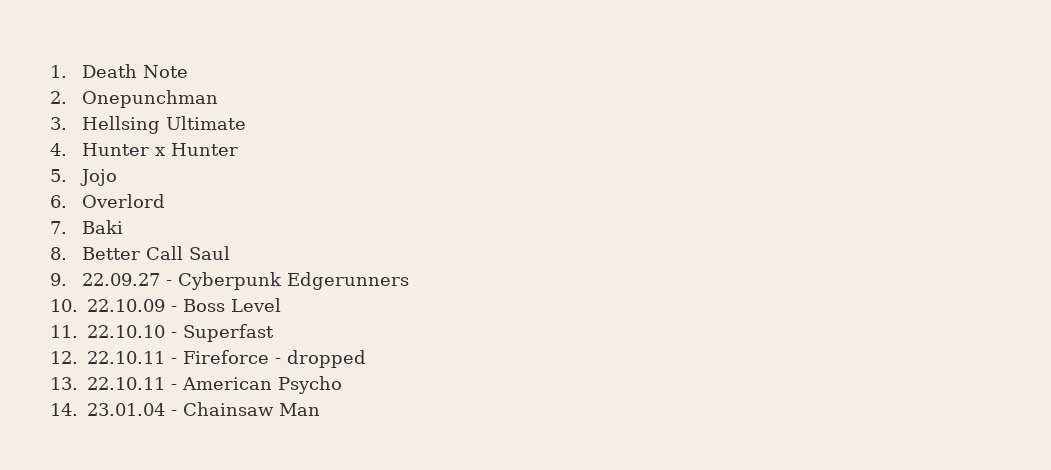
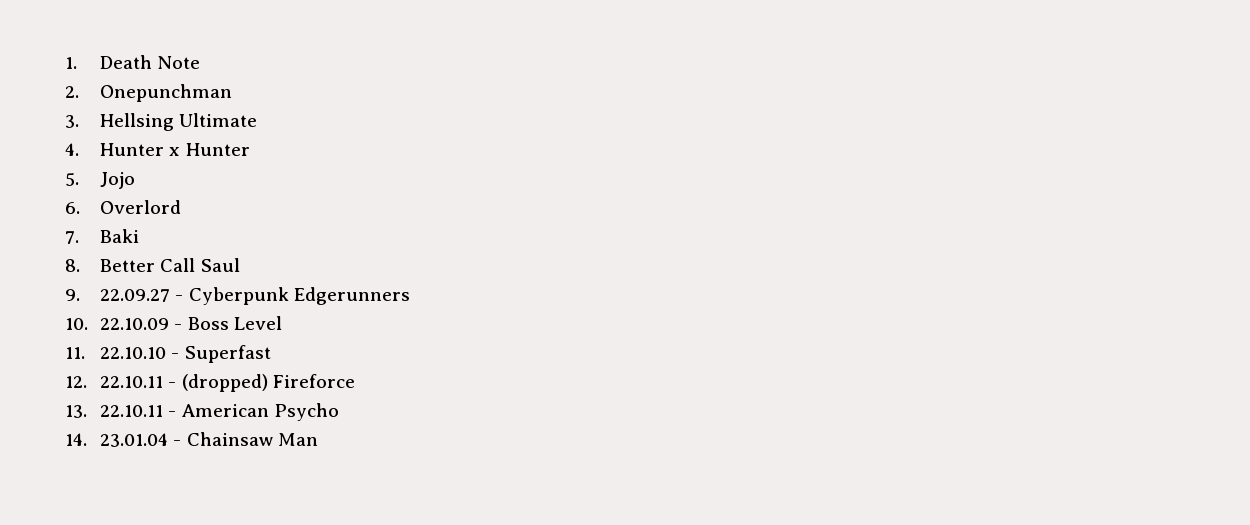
- 12. 22.10.11 - Fireforce - dropped
+ 12. 22.10.11 - (dropped) Fireforce

